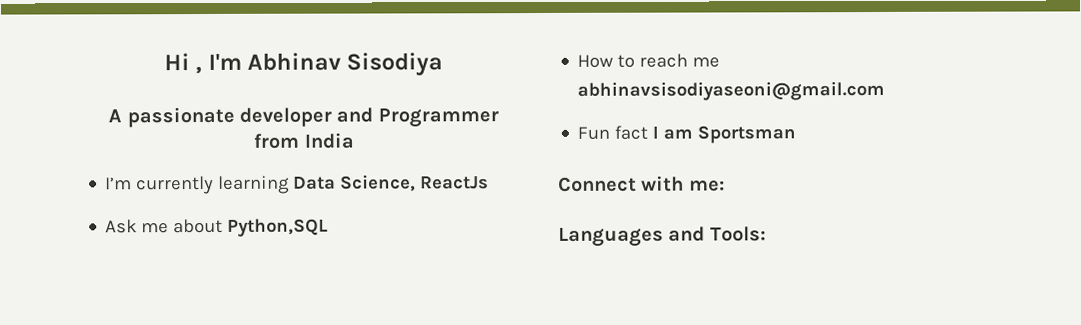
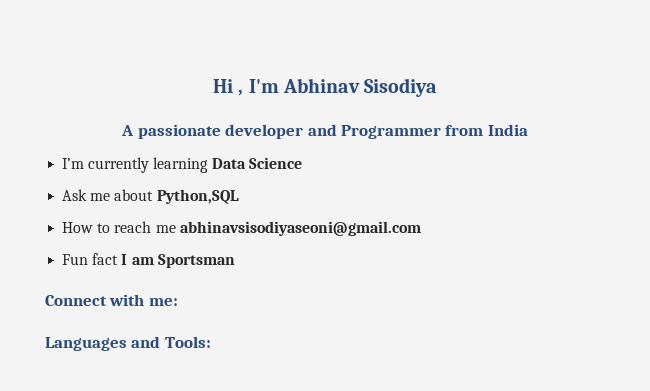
- I’m currently learning Data Science, ReactJs
+ I’m currently learning Data Science

